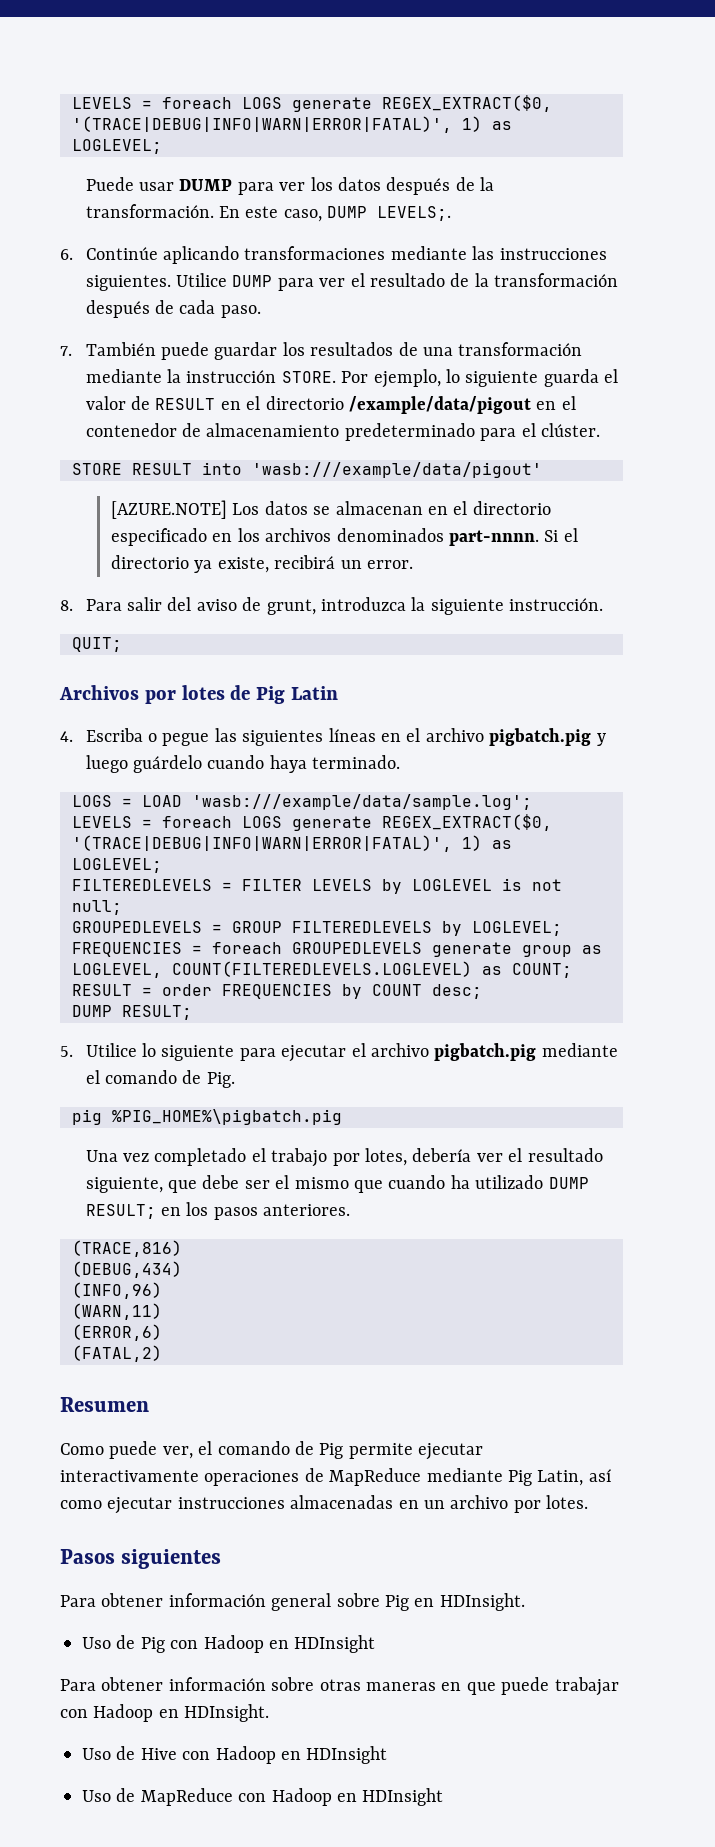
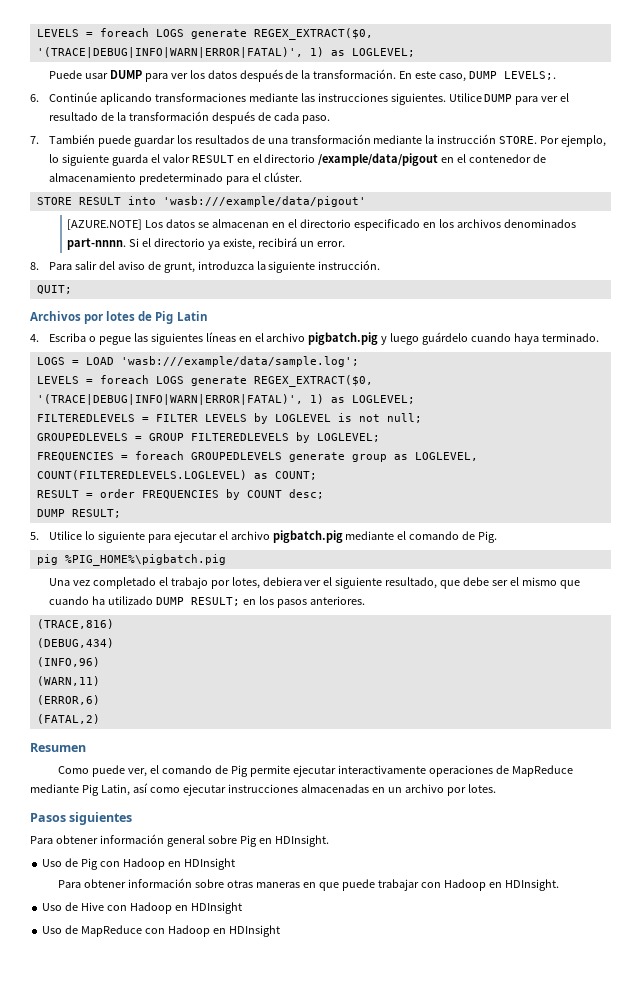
- Por ejemplo, lo siguiente guarda el valor de RESULT en el directorio /example/data/pigout en el contenedor de almacenamiento predeterminado para el clúster.
+ Por ejemplo, lo siguiente guarda el valor RESULT en el directorio /example/data/pigout en el contenedor de almacenamiento predeterminado para el clúster.
- Una vez completado el trabajo por lotes, debería ver el resultado siguiente, que debe ser el mismo que cuando ha utilizado DUMP RESULT; en los pasos anteriores.
+ Una vez completado el trabajo por lotes, debiera ver el siguiente resultado, que debe ser el mismo que cuando ha utilizado DUMP RESULT; en los pasos anteriores.

